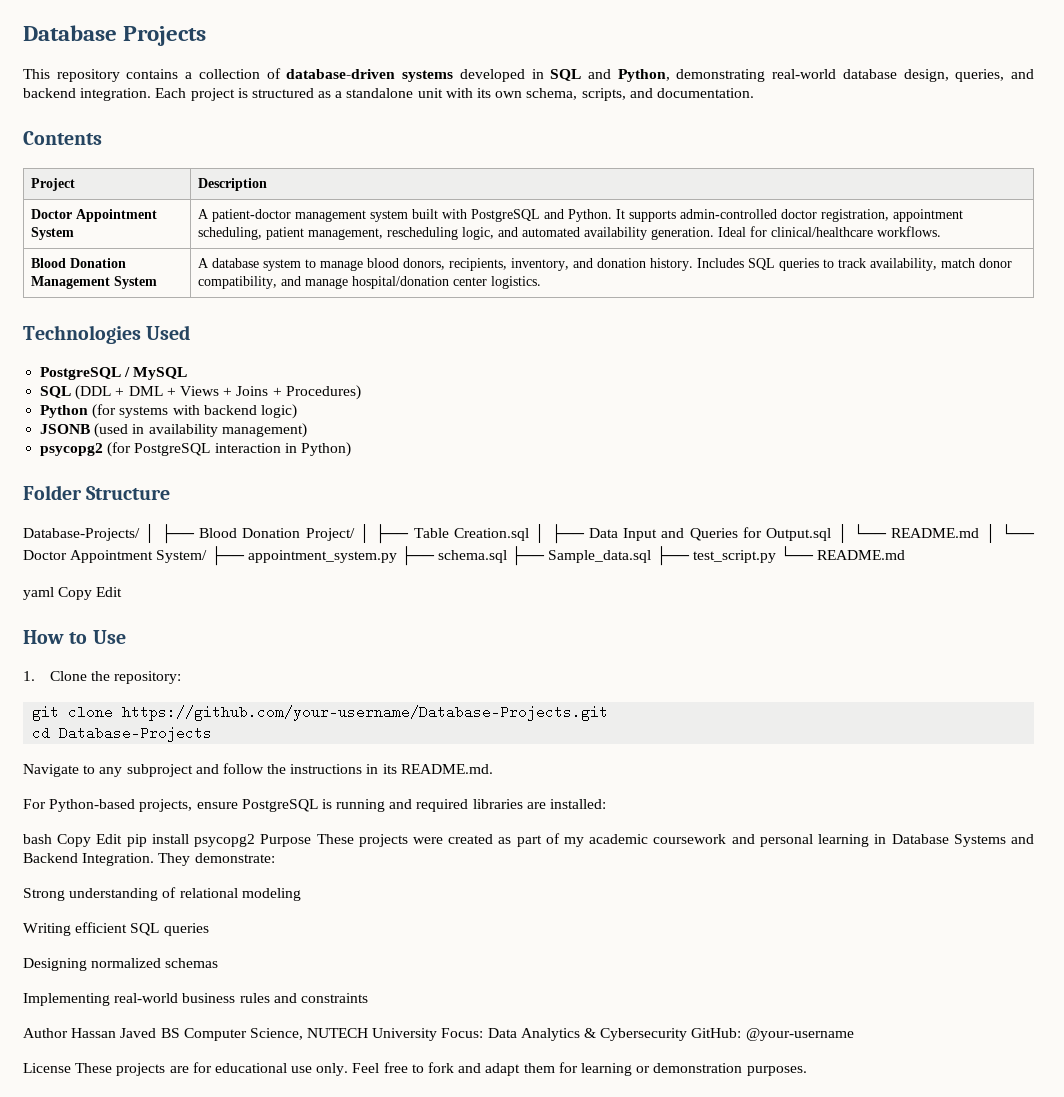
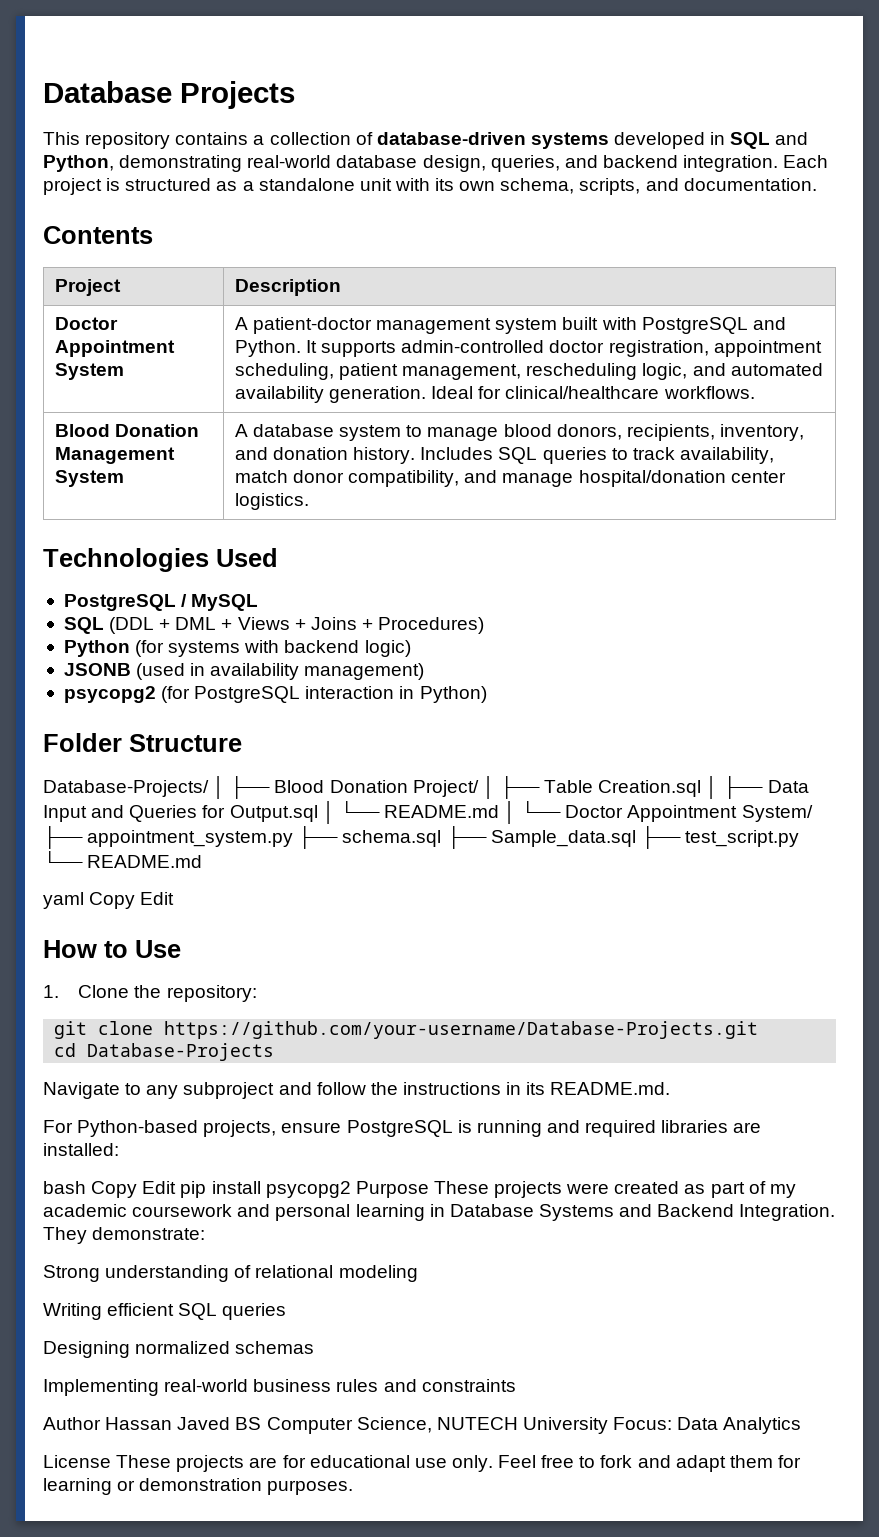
- Author Hassan Javed BS Computer Science, NUTECH University Focus: Data Analytics & Cybersecurity GitHub: @your-username
+ Author Hassan Javed BS Computer Science, NUTECH University Focus: Data Analytics

